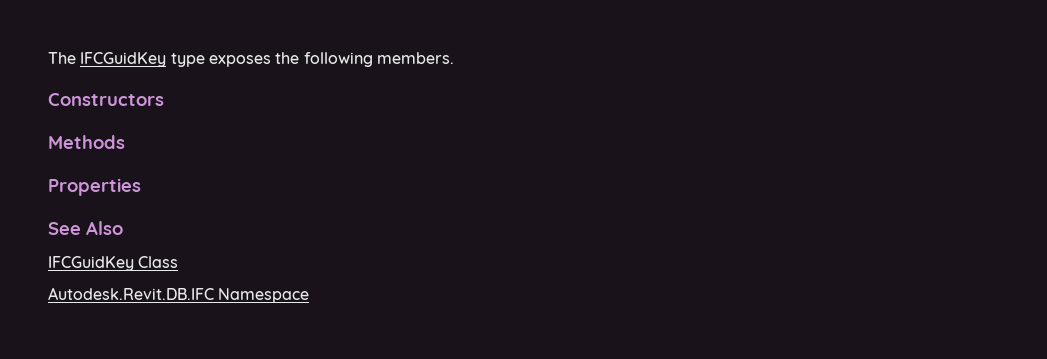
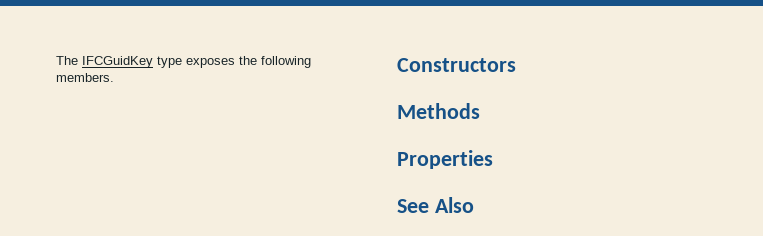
- IFCGuidKey Class
- Autodesk.Revit.DB.IFC Namespace

